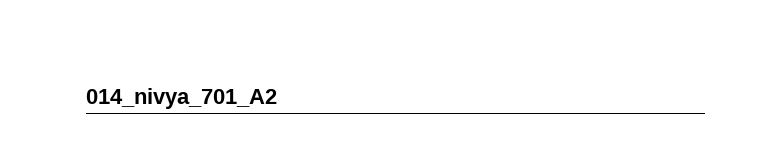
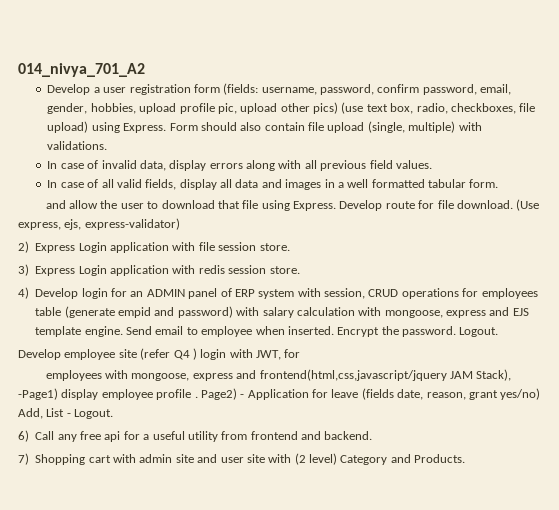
+ Develop a user registration form (fields: username, password, confirm password, email, gender, hobbies, upload profile pic, upload other pics) (use text box, radio, checkboxes, file upload) using Express. Form should also contain file upload (single, multiple) with validations.
+ In case of invalid data, display errors along with all previous field values.
+ In case of all valid fields, display all data and images in a well formatted tabular form.
+ and allow the user to download that file using Express. Develop route for file download. (Use express, ejs, express-validator)
+ 2) Express Login application with file session store.
+ 3) Express Login application with redis session store.
+ 4) Develop login for an ADMIN panel of ERP system with session, CRUD operations for employees table (generate empid and password) with salary calculation with mongoose, express and EJS template engine. Send email to employee when inserted. Encrypt the password. Logout.
+ Develop employee site (refer Q4 ) login with JWT, for
+ employees with mongoose, express and frontend(html,css,javascript/jquery JAM Stack), -Page1) display employee profile . Page2) - Application for leave (fields date, reason, grant yes/no) Add, List - Logout.
+ 6) Call any free api for a useful utility from frontend and backend.
+ 7) Shopping cart with admin site and user site with (2 level) Category and Products.

